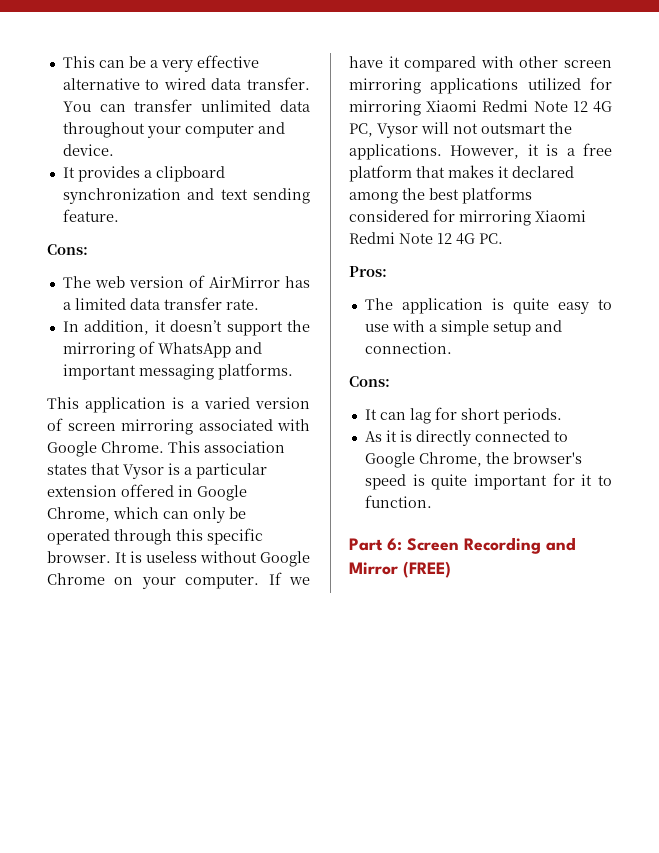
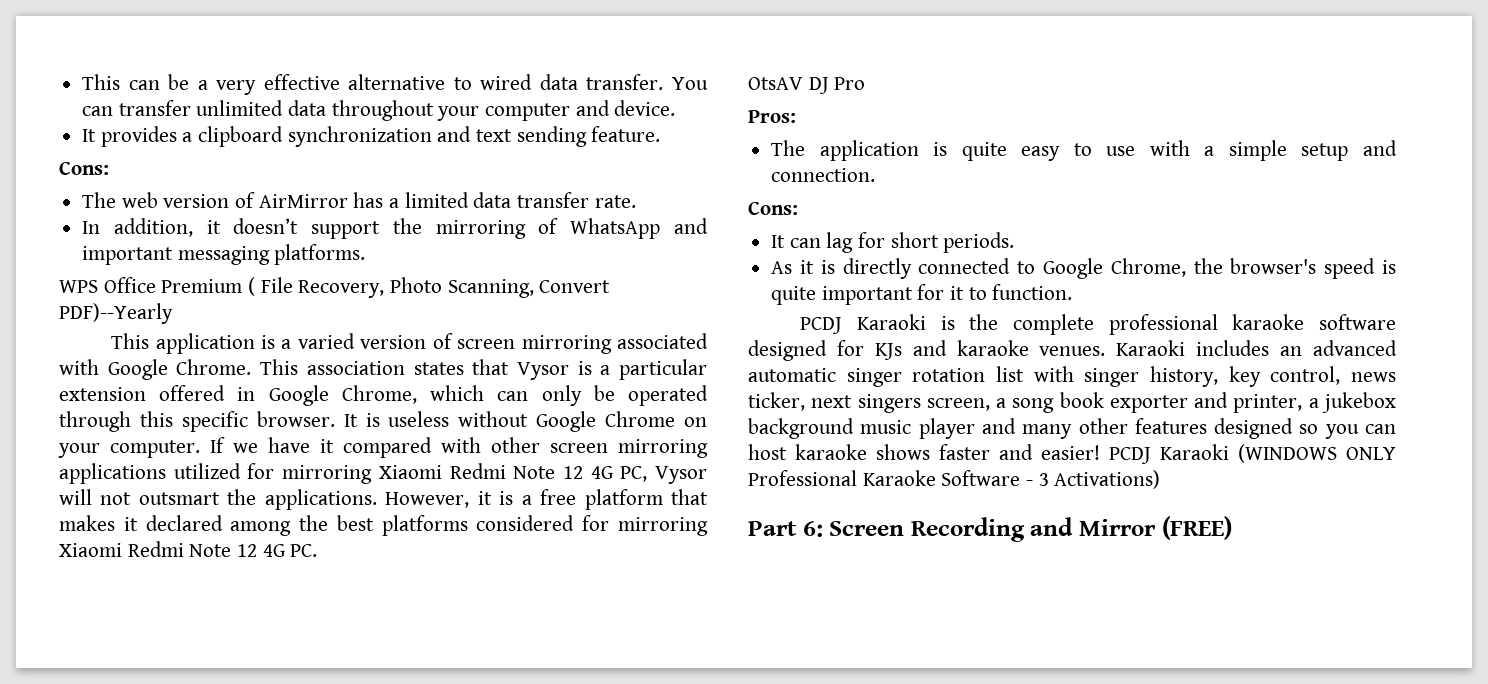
+ WPS Office Premium ( File Recovery, Photo Scanning, Convert PDF)--Yearly
+ OtsAV DJ Pro
+ PCDJ Karaoki is the complete professional karaoke software designed for KJs and karaoke venues. Karaoki includes an advanced automatic singer rotation list with singer history, key control, news ticker, next singers screen, a song book exporter and printer, a jukebox background music player and many other features designed so you can host karaoke shows faster and easier! PCDJ Karaoki (WINDOWS ONLY Professional Karaoke Software - 3 Activations)

